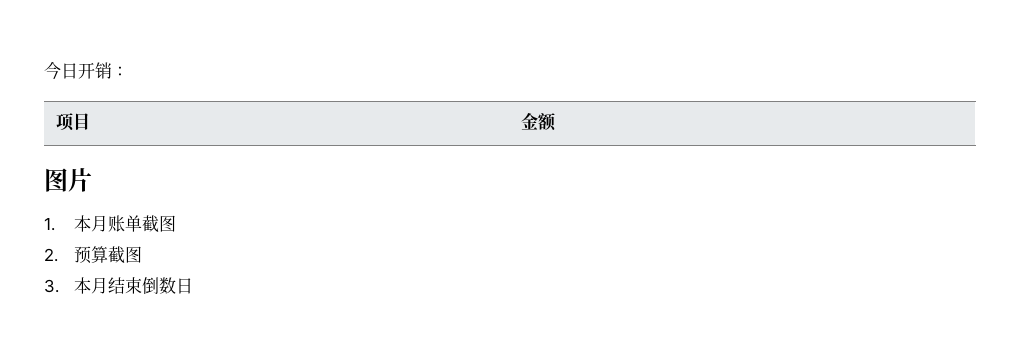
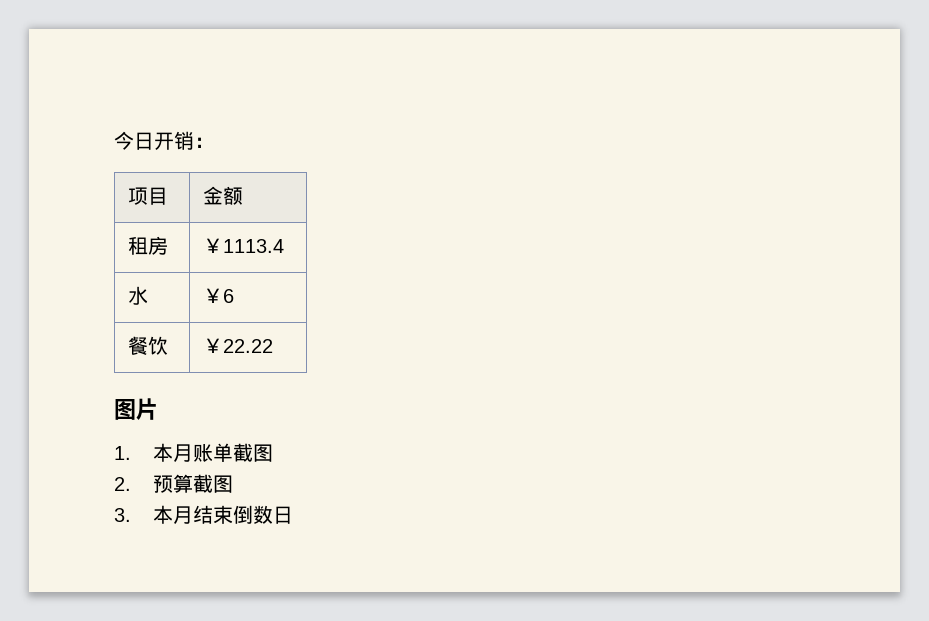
+ 租房 | ￥1113.4
+ 水 | ￥6
+ 餐饮 | ￥22.22

